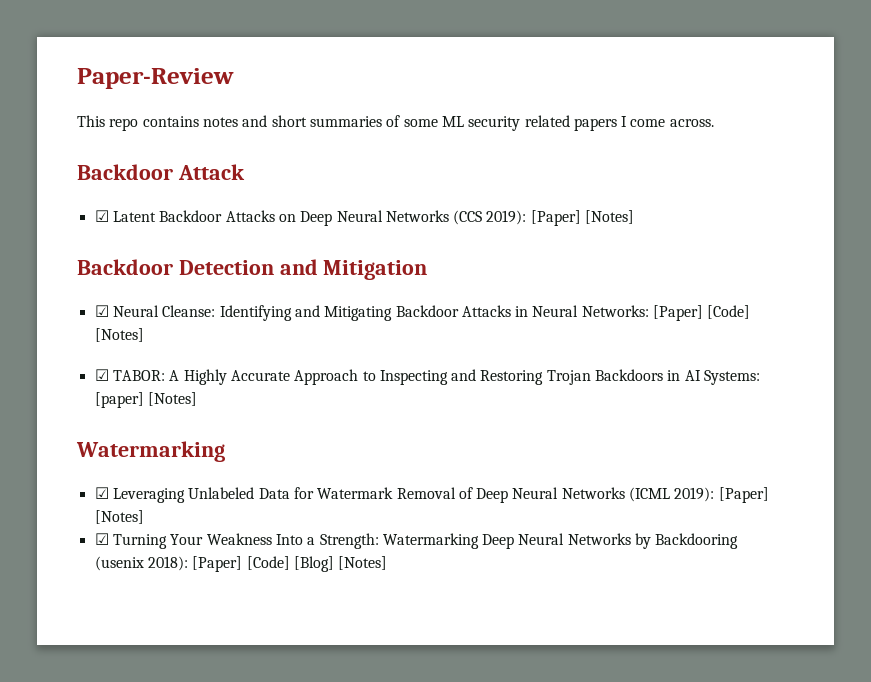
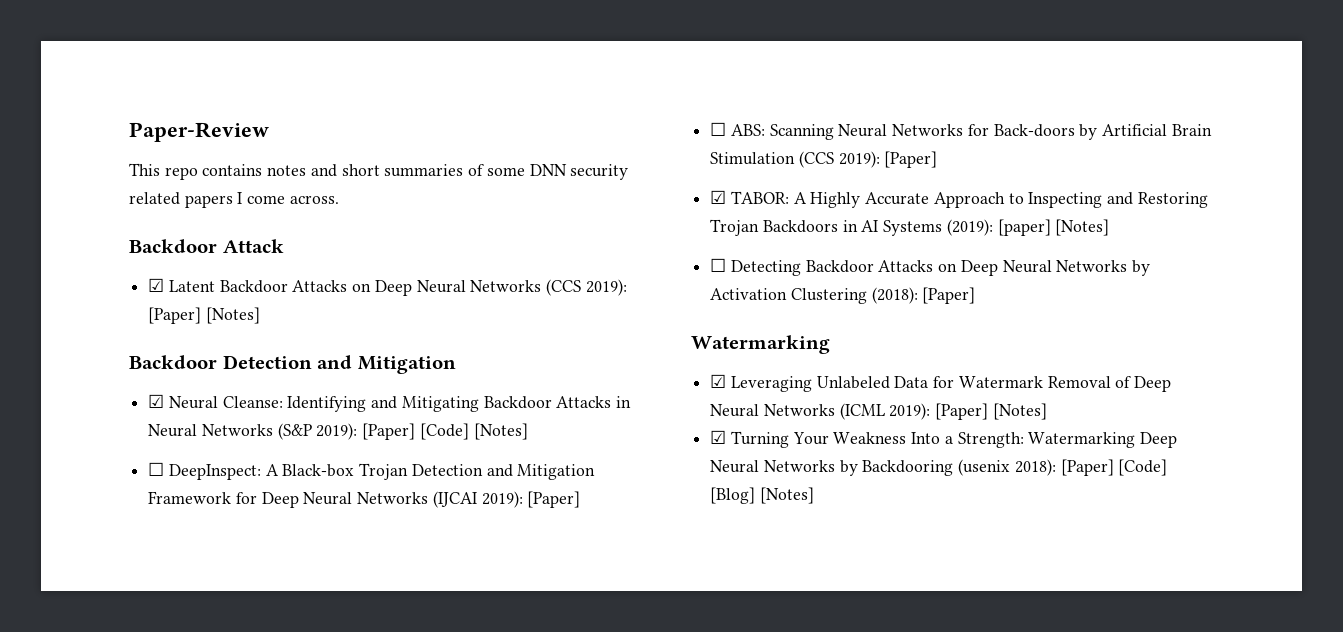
- This repo contains notes and short summaries of some ML security related papers I come across.
+ This repo contains notes and short summaries of some DNN security related papers I come across.
- ☑ Neural Cleanse: Identifying and Mitigating Backdoor Attacks in Neural Networks: [Paper] [Code] [Notes]
+ ☑ Neural Cleanse: Identifying and Mitigating Backdoor Attacks in Neural Networks (S&P 2019): [Paper] [Code] [Notes]
+ ☐ DeepInspect: A Black-box Trojan Detection and Mitigation Framework for Deep Neural Networks (IJCAI 2019): [Paper]
+ ☐ ABS: Scanning Neural Networks for Back-doors by Artificial Brain Stimulation (CCS 2019): [Paper]
- ☑ TABOR: A Highly Accurate Approach to Inspecting and Restoring Trojan Backdoors in AI Systems: [paper] [Notes]
+ ☑ TABOR: A Highly Accurate Approach to Inspecting and Restoring Trojan Backdoors in AI Systems (2019): [paper] [Notes]
+ ☐ Detecting Backdoor Attacks on Deep Neural Networks by Activation Clustering (2018): [Paper]

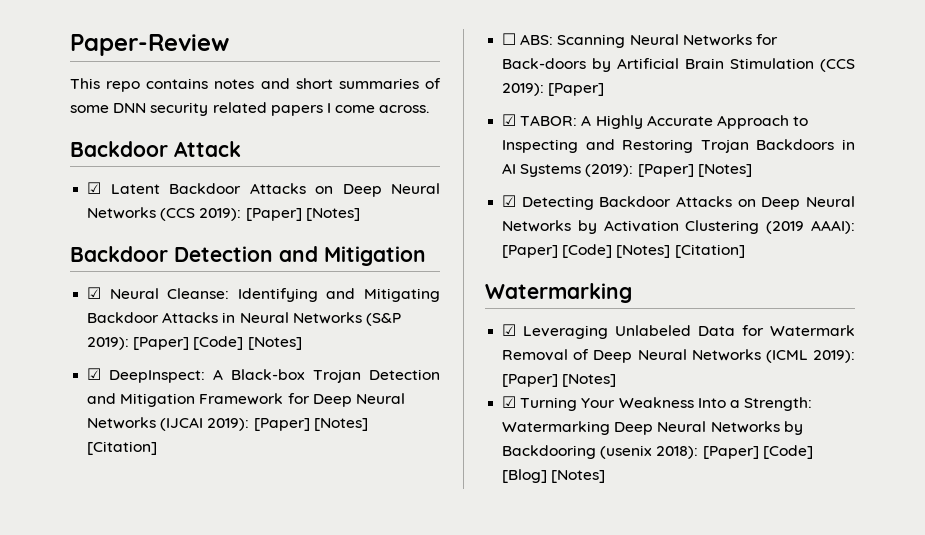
- ☐ DeepInspect: A Black-box Trojan Detection and Mitigation Framework for Deep Neural Networks (IJCAI 2019): [Paper]
+ ☑ DeepInspect: A Black-box Trojan Detection and Mitigation Framework for Deep Neural Networks (IJCAI 2019): [Paper] [Notes] [Citation]
- ☑ TABOR: A Highly Accurate Approach to Inspecting and Restoring Trojan Backdoors in AI Systems (2019): [paper] [Notes]
- ☐ Detecting Backdoor Attacks on Deep Neural Networks by Activation Clustering (2018): [Paper]
+ ☑ TABOR: A Highly Accurate Approach to Inspecting and Restoring Trojan Backdoors in AI Systems (2019): [Paper] [Notes]
+ ☑ Detecting Backdoor Attacks on Deep Neural Networks by Activation Clustering (2019 AAAI): [Paper] [Code] [Notes] [Citation]

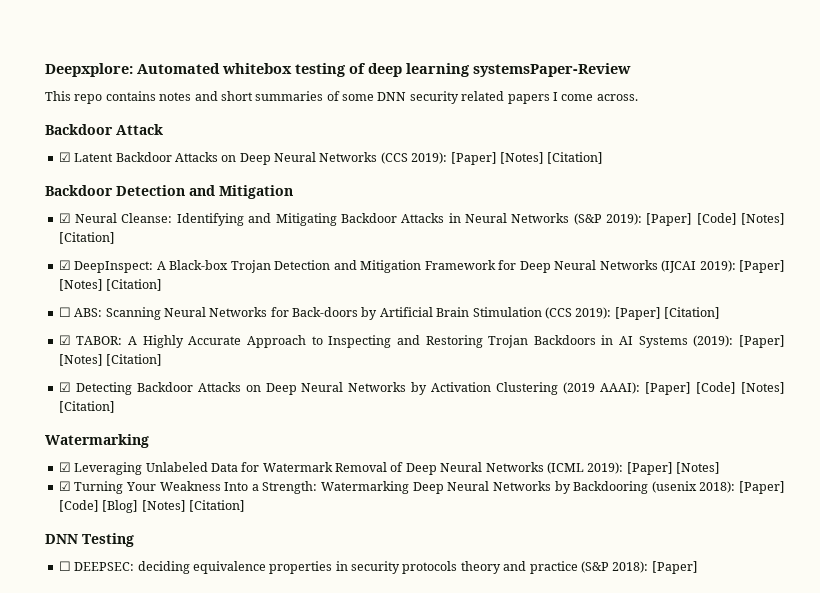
- Paper-Review
+ Deepxplore: Automated whitebox testing of deep learning systemsPaper-Review
- ☑ Latent Backdoor Attacks on Deep Neural Networks (CCS 2019): [Paper] [Notes]
+ ☑ Latent Backdoor Attacks on Deep Neural Networks (CCS 2019): [Paper] [Notes] [Citation]
- ☑ Neural Cleanse: Identifying and Mitigating Backdoor Attacks in Neural Networks (S&P 2019): [Paper] [Code] [Notes]
+ ☑ Neural Cleanse: Identifying and Mitigating Backdoor Attacks in Neural Networks (S&P 2019): [Paper] [Code] [Notes] [Citation]
- ☐ ABS: Scanning Neural Networks for Back-doors by Artificial Brain Stimulation (CCS 2019): [Paper]
+ ☐ ABS: Scanning Neural Networks for Back-doors by Artificial Brain Stimulation (CCS 2019): [Paper] [Citation]
- ☑ TABOR: A Highly Accurate Approach to Inspecting and Restoring Trojan Backdoors in AI Systems (2019): [Paper] [Notes]
+ ☑ TABOR: A Highly Accurate Approach to Inspecting and Restoring Trojan Backdoors in AI Systems (2019): [Paper] [Notes] [Citation]
- ☑ Turning Your Weakness Into a Strength: Watermarking Deep Neural Networks by Backdooring (usenix 2018): [Paper] [Code] [Blog] [Notes]
+ ☑ Turning Your Weakness Into a Strength: Watermarking Deep Neural Networks by Backdooring (usenix 2018): [Paper] [Code] [Blog] [Notes] [Citation]
+ DNN Testing
+ ☐ DEEPSEC: deciding equivalence properties in security protocols theory and practice (S&P 2018): [Paper]

